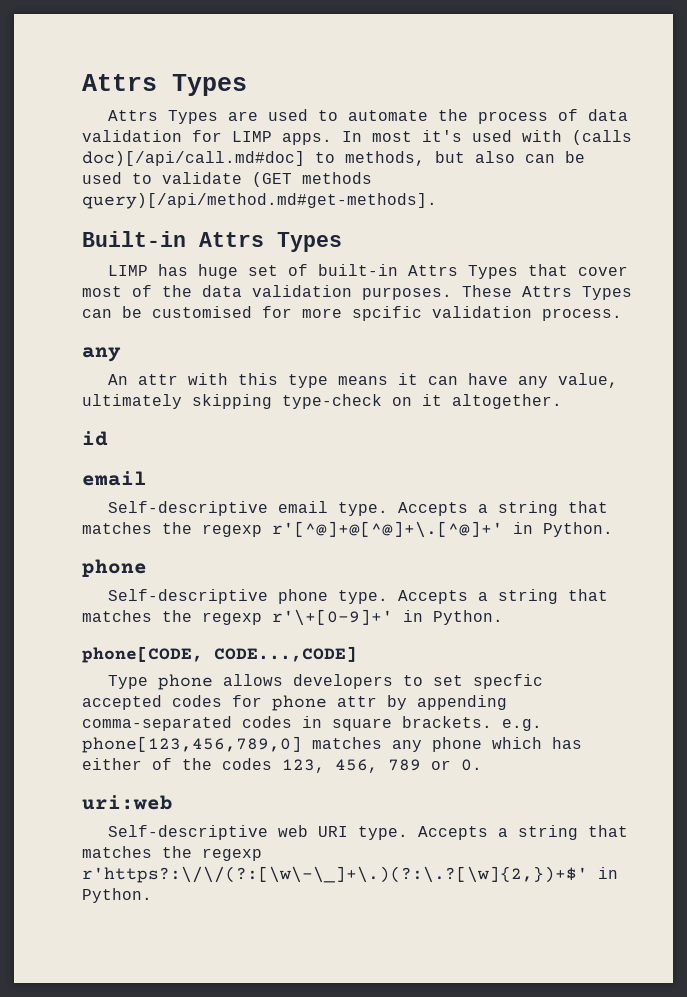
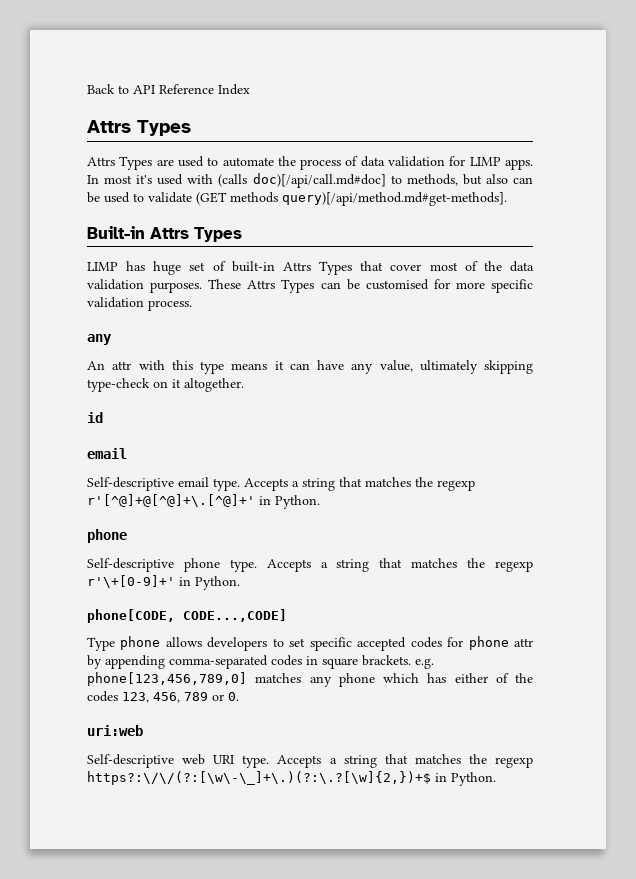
+ Back to API Reference Index
- These Attrs Types can be customised for more spcific validation process.
+ These Attrs Types can be customised for more specific validation process.
- Type phone allows developers to set specfic accepted codes for phone attr by appending comma-separated codes in square brackets. e.g. phone[123,456,789,0] matches any phone which has either of the codes 123, 456, 789 or 0.
+ Type phone allows developers to set specific accepted codes for phone attr by appending comma-separated codes in square brackets. e.g. phone[123,456,789,0] matches any phone which has either of the codes 123, 456, 789 or 0.
- Accepts a string that matches the regexp r'https?:\/\/(?:[\w\-\_]+\.)(?:\.?[\w]{2,})+$' in Python.
+ Accepts a string that matches the regexp https?:\/\/(?:[\w\-\_]+\.)(?:\.?[\w]{2,})+$ in Python.

